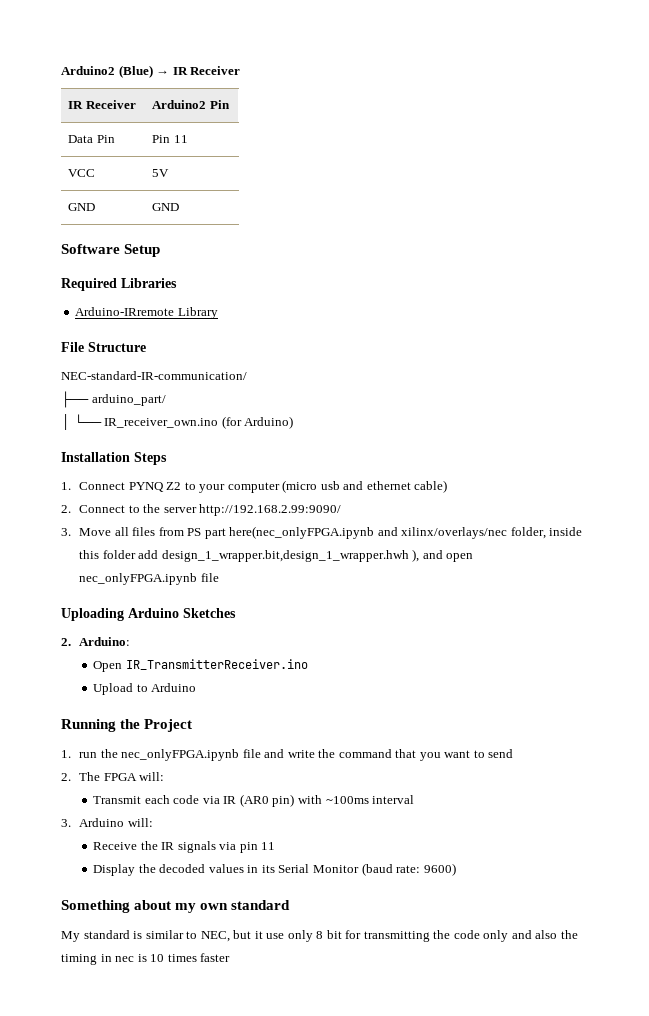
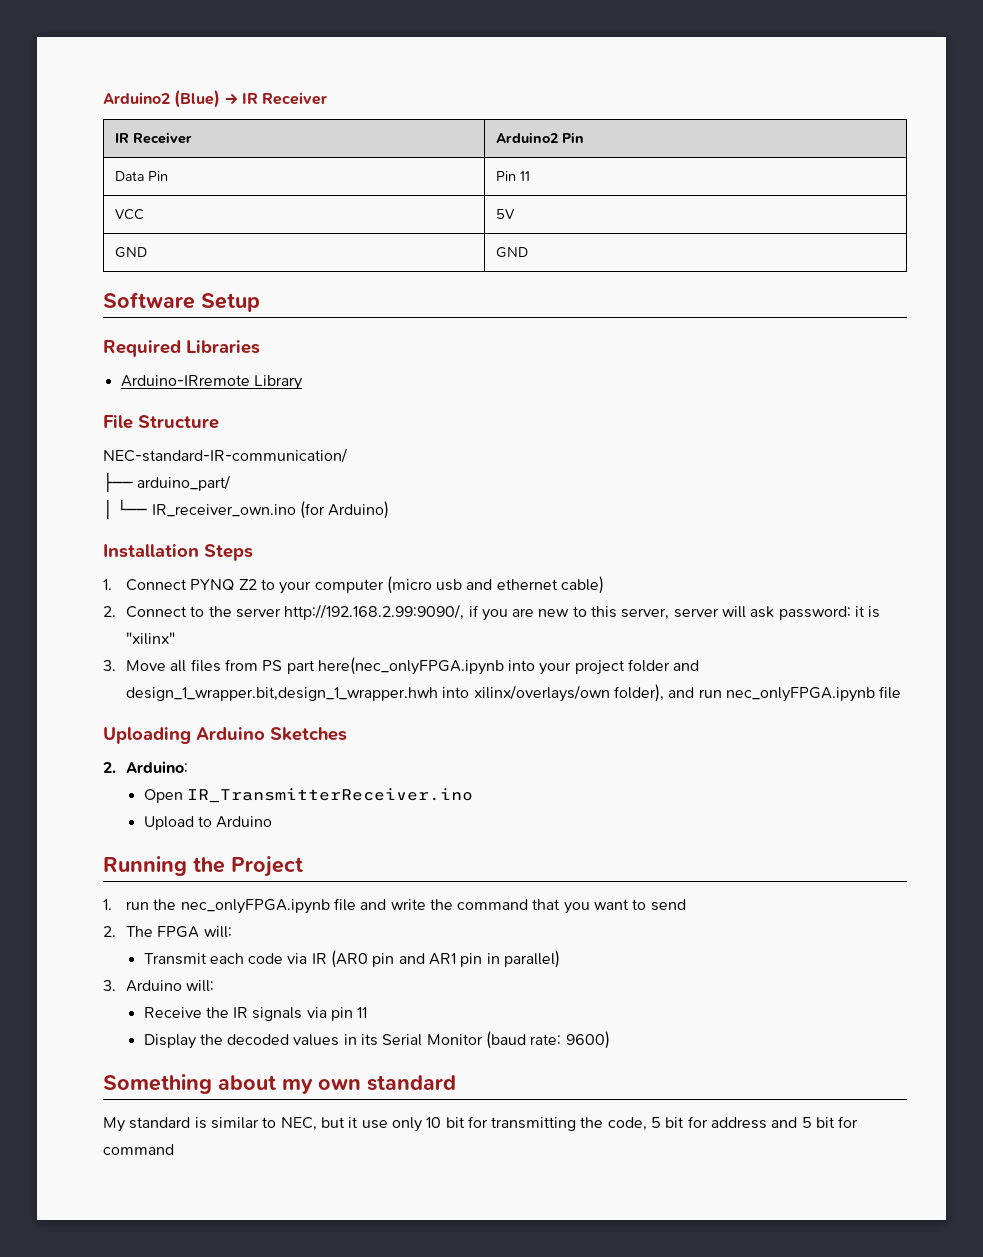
- 2. Connect to the server http://192.168.2.99:9090/
+ 2. Connect to the server http://192.168.2.99:9090/, if you are new to this server, server will ask password: it is "xilinx"
- 3. Move all files from PS part here(nec_onlyFPGA.ipynb and xilinx/overlays/nec folder, inside this folder add design_1_wrapper.bit,design_1_wrapper.hwh ), and open nec_onlyFPGA.ipynb file
+ 3. Move all files from PS part here(nec_onlyFPGA.ipynb into your project folder and design_1_wrapper.bit,design_1_wrapper.hwh into xilinx/overlays/own folder), and run nec_onlyFPGA.ipynb file
- Transmit each code via IR (AR0 pin) with ~100ms interval
+ Transmit each code via IR (AR0 pin and AR1 pin in parallel)
- My standard is similar to NEC, but it use only 8 bit for transmitting the code only and also the timing in nec is 10 times faster
+ My standard is similar to NEC, but it use only 10 bit for transmitting the code, 5 bit for address and 5 bit for command

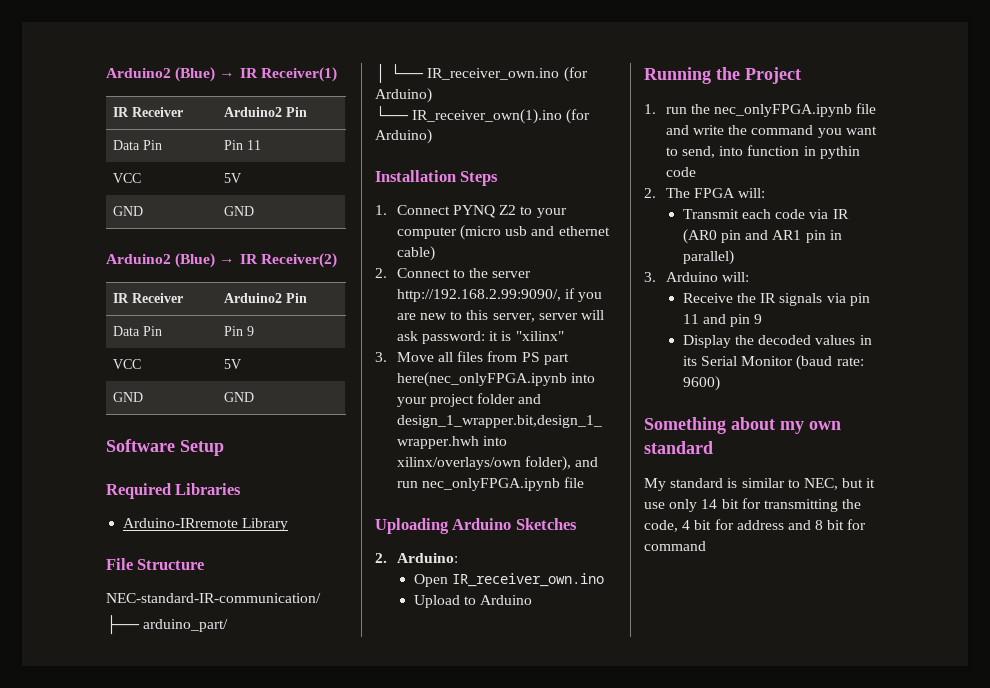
- Arduino2 (Blue) → IR Receiver
+ Arduino2 (Blue) → IR Receiver(1)
+ Arduino2 (Blue) → IR Receiver(2)
+ IR Receiver | Arduino2 Pin
+ Data Pin | Pin 9
+ VCC | 5V
+ GND | GND
+ └── IR_receiver_own(1).ino (for Arduino)
- Open IR_TransmitterReceiver.ino
+ Open IR_receiver_own.ino
- 1. run the nec_onlyFPGA.ipynb file and write the command that you want to send
+ 1. run the nec_onlyFPGA.ipynb file and write the command you want to send, into function in pythin code
- Receive the IR signals via pin 11
+ Receive the IR signals via pin 11 and pin 9
- My standard is similar to NEC, but it use only 10 bit for transmitting the code, 5 bit for address and 5 bit for command
+ My standard is similar to NEC, but it use only 14 bit for transmitting the code, 4 bit for address and 8 bit for command

